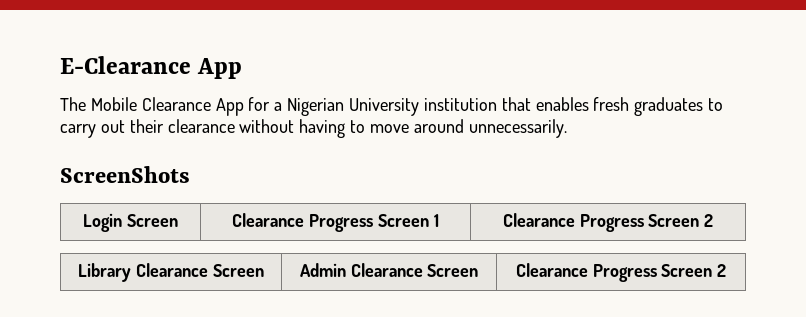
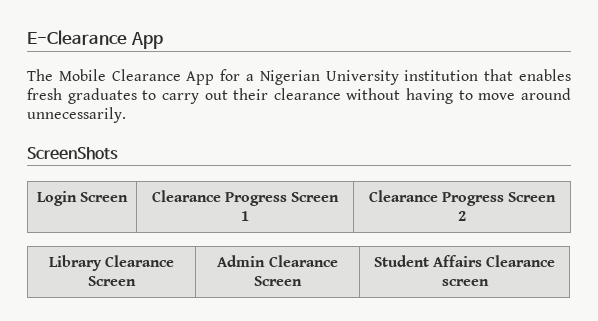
- Library Clearance Screen | Admin Clearance Screen | Clearance Progress Screen 2
+ Library Clearance Screen | Admin Clearance Screen | Student Affairs Clearance screen

